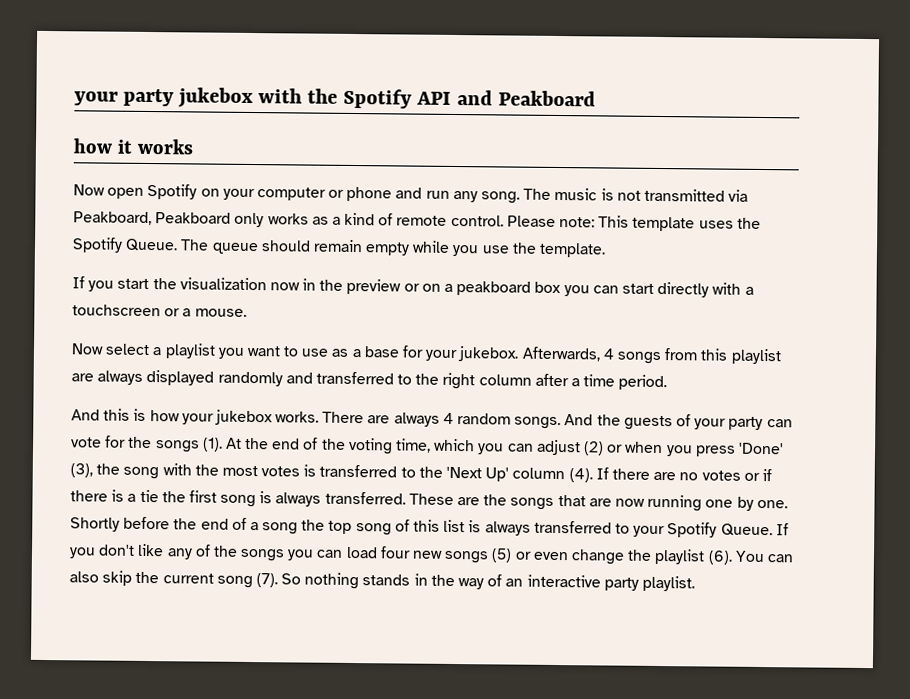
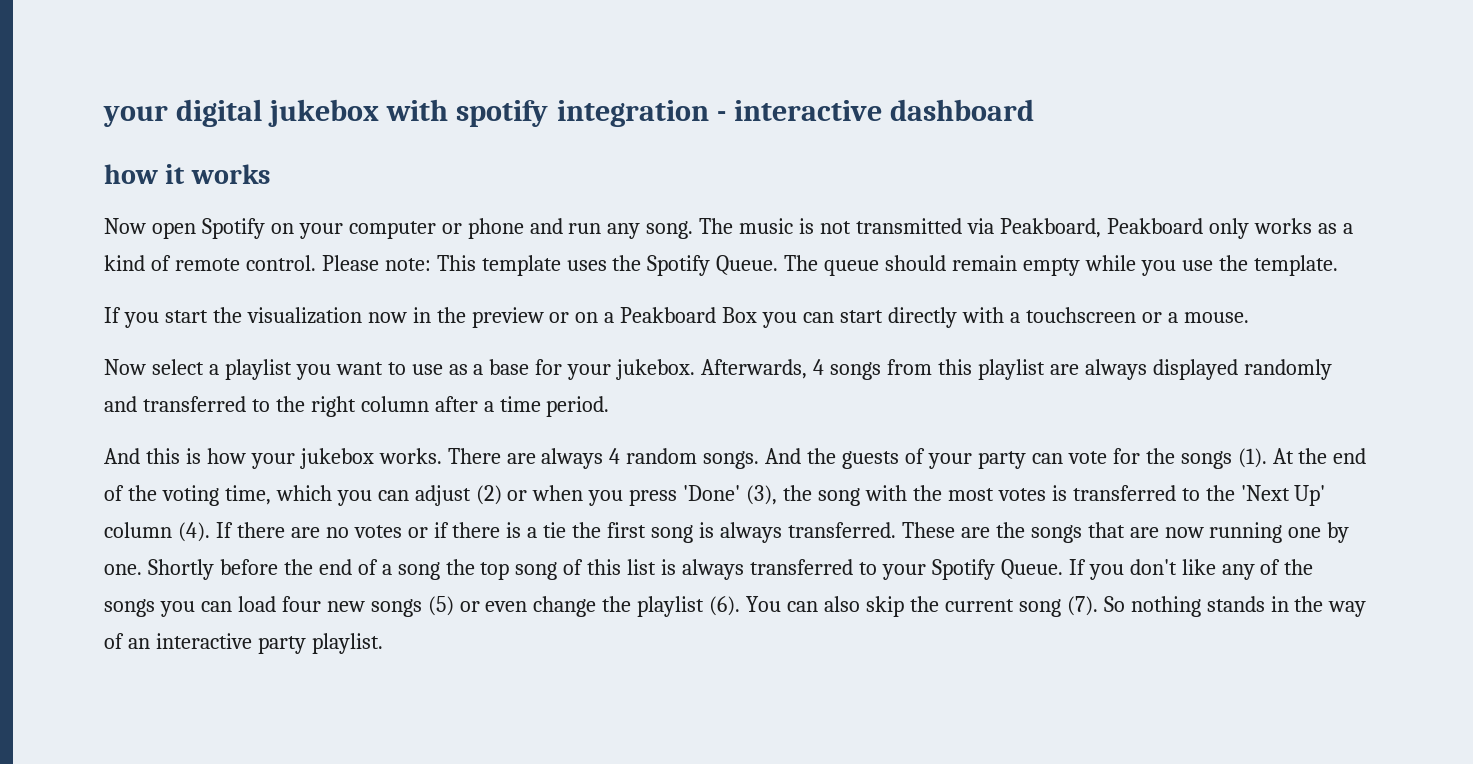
- your party jukebox with the Spotify API and Peakboard
+ your digital jukebox with spotify integration - interactive dashboard
- If you start the visualization now in the preview or on a peakboard box you can start directly with a touchscreen or a mouse.
+ If you start the visualization now in the preview or on a Peakboard Box you can start directly with a touchscreen or a mouse.

